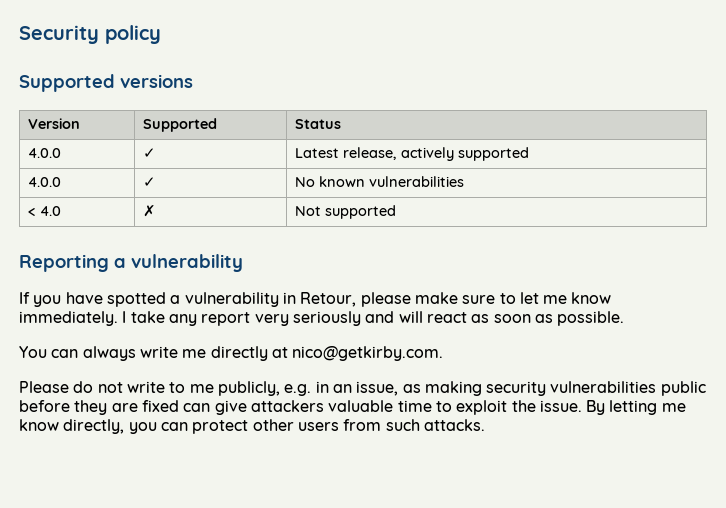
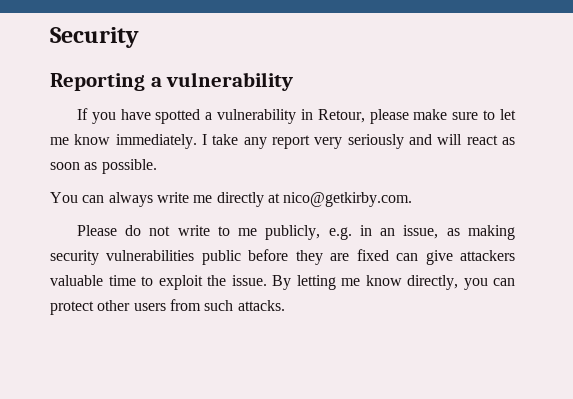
- Security policy
- Supported versions
- Version | Supported | Status
- 4.0.0 | ✓ | Latest release, actively supported
- 4.0.0 | ✓ | No known vulnerabilities
- < 4.0 | ✗ | Not supported
+ Security

